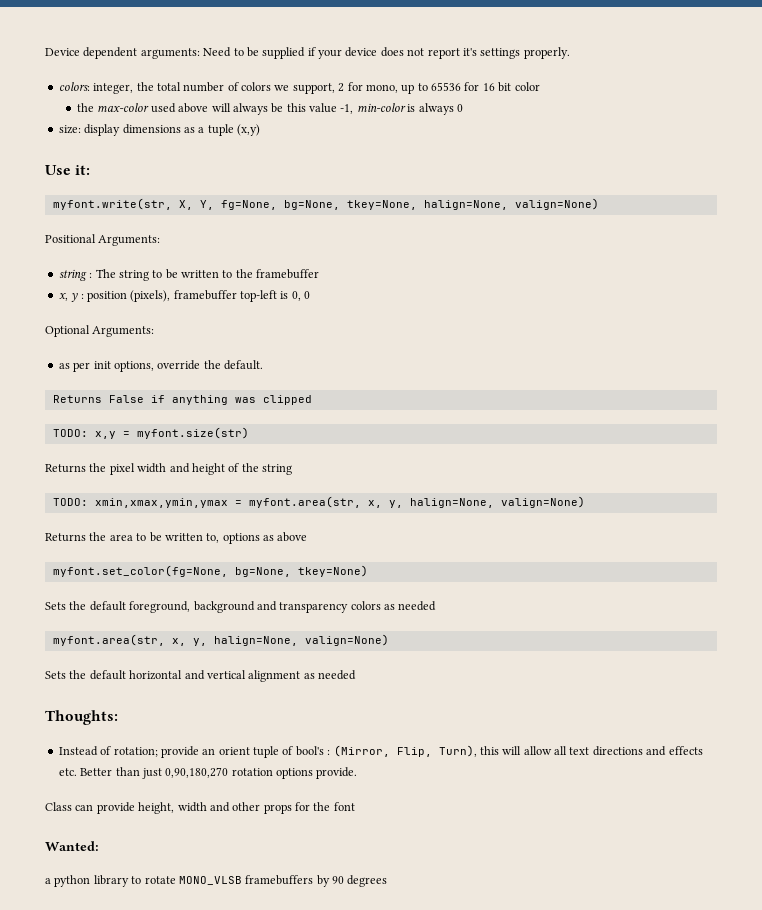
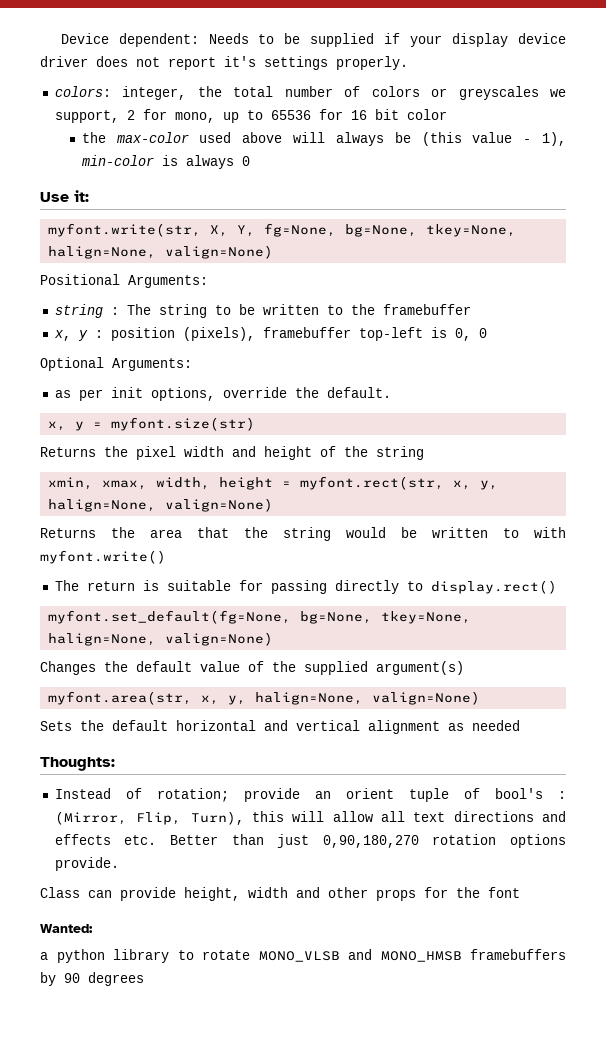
- Device dependent arguments: Need to be supplied if your device does not report it's settings properly.
+ Device dependent: Needs to be supplied if your display device driver does not report it's settings properly.
- colors: integer, the total number of colors we support, 2 for mono, up to 65536 for 16 bit color
+ colors: integer, the total number of colors or greyscales we support, 2 for mono, up to 65536 for 16 bit color
- the max-color used above will always be this value -1, min-color is always 0
+ the max-color used above will always be (this value - 1), min-color is always 0
- size: display dimensions as a tuple (x,y)
- Returns False if anything was clipped
- TODO: x,y = myfont.size(str)
+ x, y = myfont.size(str)
- TODO: xmin,xmax,ymin,ymax = myfont.area(str, x, y, halign=None, valign=None)
+ xmin, xmax, width, height = myfont.rect(str, x, y, halign=None, valign=None)
- Returns the area to be written to, options as above
- myfont.set_color(fg=None, bg=None, tkey=None)
- Sets the default foreground, background and transparency colors as needed
+ Returns the area that the string would be written to with myfont.write()
+ The return is suitable for passing directly to display.rect()
+ myfont.set_default(fg=None, bg=None, tkey=None, halign=None, valign=None)
+ Changes the default value of the supplied argument(s)
- a python library to rotate MONO_VLSB framebuffers by 90 degrees
+ a python library to rotate MONO_VLSB and MONO_HMSB framebuffers by 90 degrees

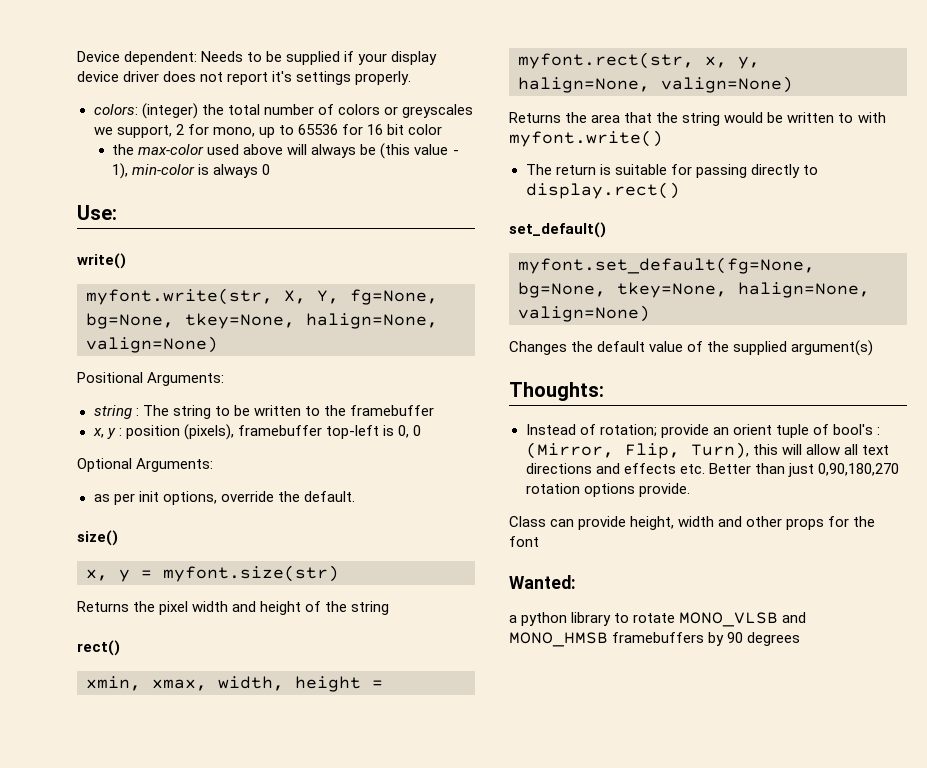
- colors: integer, the total number of colors or greyscales we support, 2 for mono, up to 65536 for 16 bit color
+ colors: (integer) the total number of colors or greyscales we support, 2 for mono, up to 65536 for 16 bit color
- Use it:
+ Use:
+ write()
+ size()
+ rect()
+ set_default()
- myfont.area(str, x, y, halign=None, valign=None)
- Sets the default horizontal and vertical alignment as needed

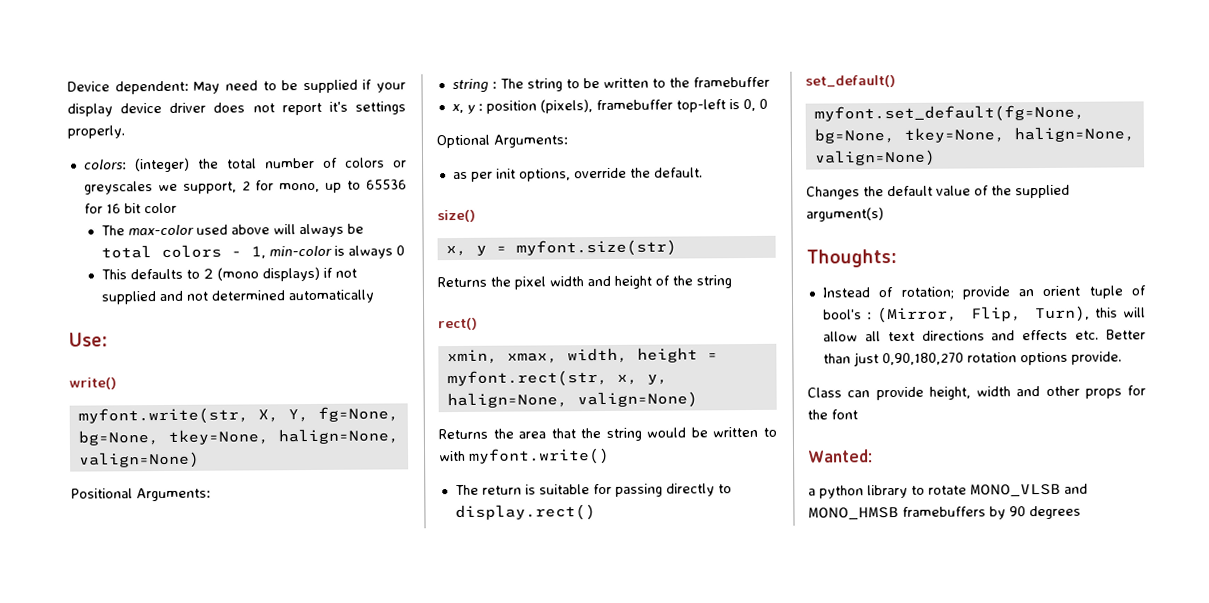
- Device dependent: Needs to be supplied if your display device driver does not report it's settings properly.
+ Device dependent: May need to be supplied if your display device driver does not report it's settings properly.
- the max-color used above will always be (this value - 1), min-color is always 0
+ The max-color used above will always be total colors - 1, min-color is always 0
+ This defaults to 2 (mono displays) if not supplied and not determined automatically

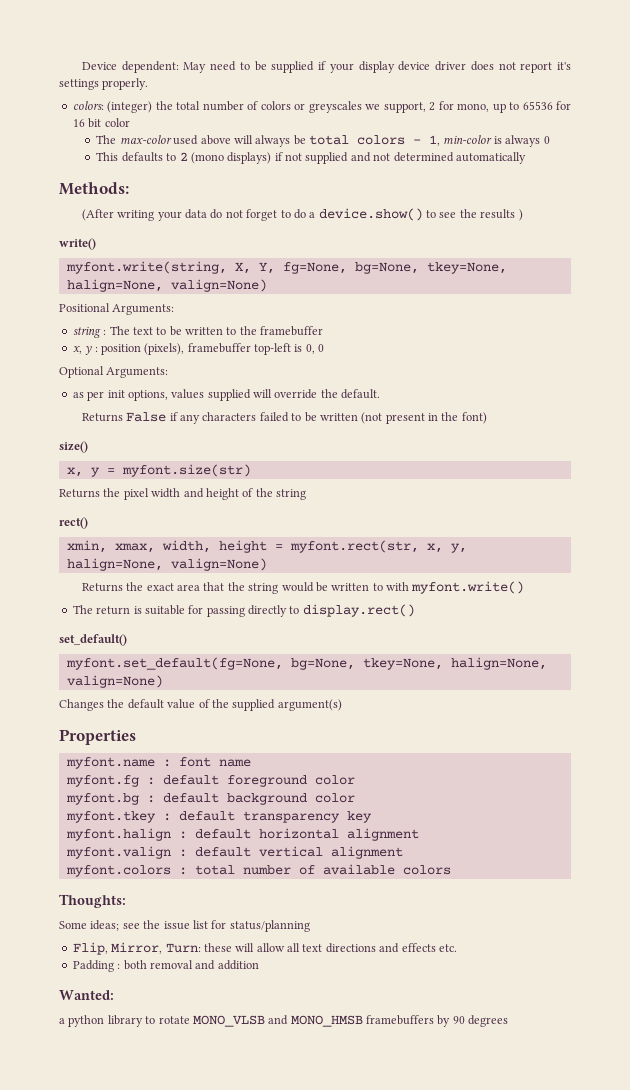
- Use:
+ Methods:
+ (After writing your data do not forget to do a device.show() to see the results )
- myfont.write(str, X, Y, fg=None, bg=None, tkey=None, halign=None, valign=None)
+ myfont.write(string, X, Y, fg=None, bg=None, tkey=None, halign=None, valign=None)
- string : The string to be written to the framebuffer
+ string : The text to be written to the framebuffer
- as per init options, override the default.
+ as per init options, values supplied will override the default.
+ Returns False if any characters failed to be written (not present in the font)
- Returns the area that the string would be written to with myfont.write()
+ Returns the exact area that the string would be written to with myfont.write()
+ Properties
+ myfont.name : font name
+ myfont.fg : default foreground color
+ myfont.bg : default background color
+ myfont.tkey : default transparency key
+ myfont.halign : default horizontal alignment
+ myfont.valign : default vertical alignment
+ myfont.colors : total number of available colors
  Thoughts:
- Instead of rotation; provide an orient tuple of bool's : (Mirror, Flip, Turn), this will allow all text directions and effects etc. Better than just 0,90,180,270 rotation options provide.
- Class can provide height, width and other props for the font
+ Some ideas; see the issue list for status/planning
+ Flip, Mirror, Turn: these will allow all text directions and effects etc.
+ Padding : both removal and addition

